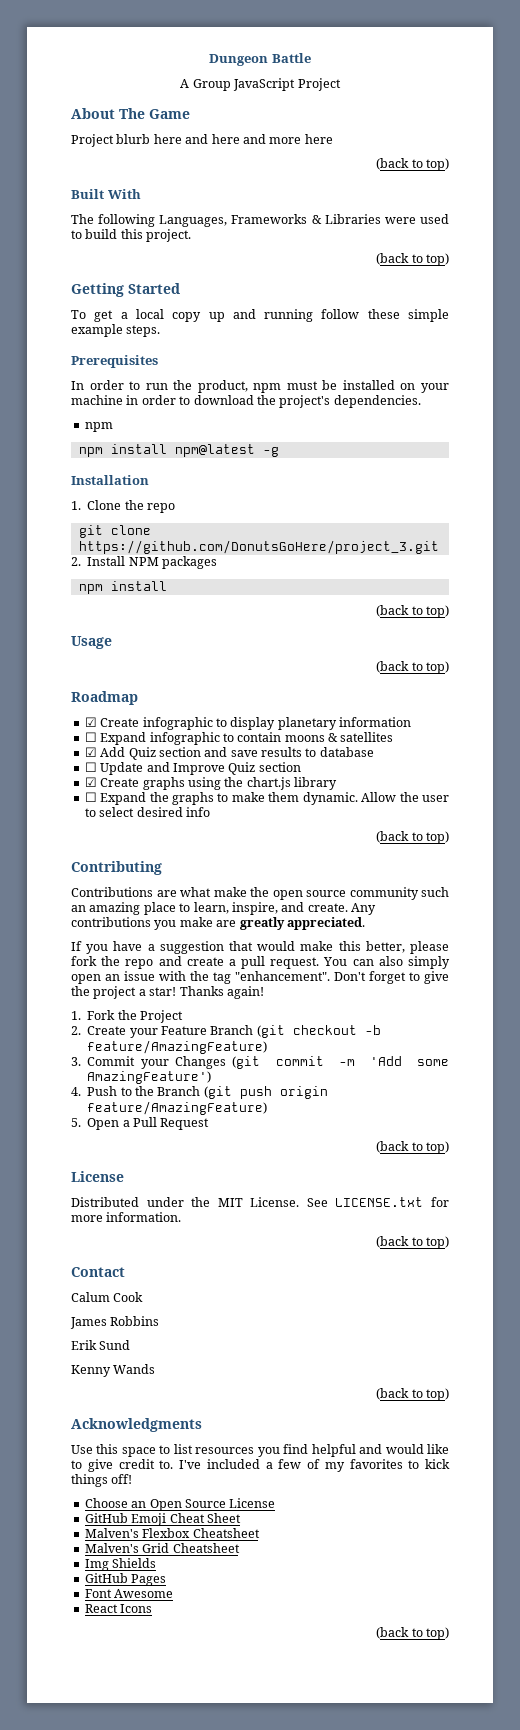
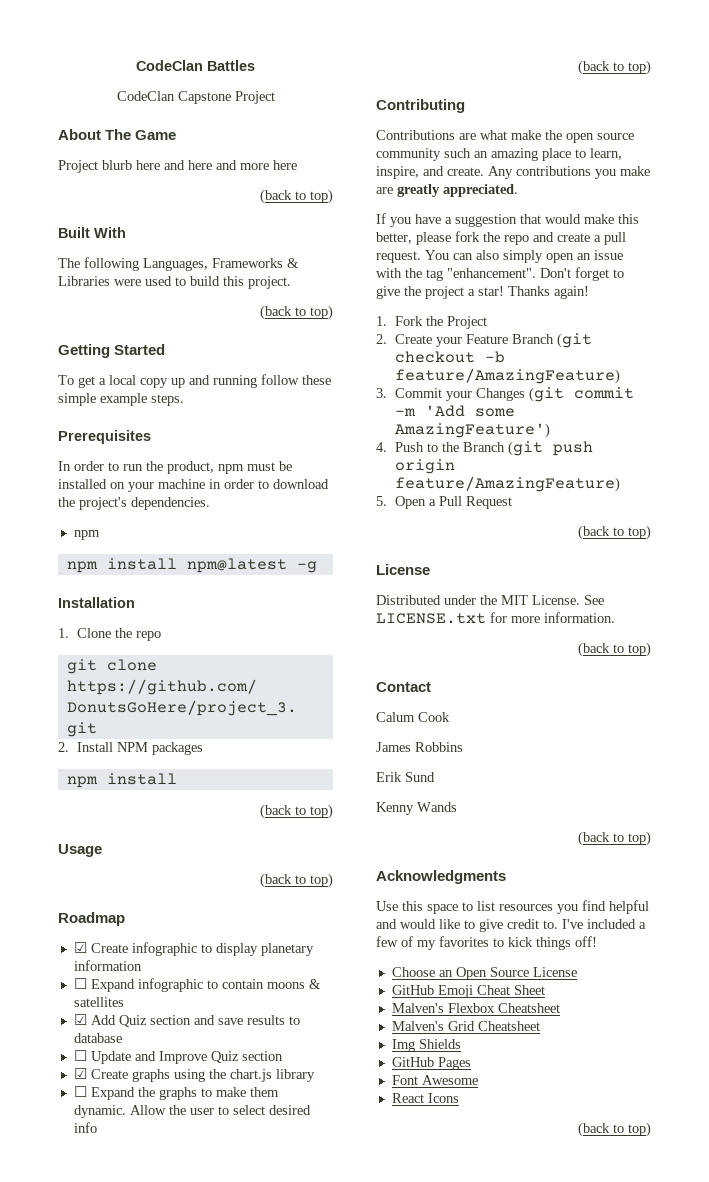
- Dungeon Battle
- A Group JavaScript Project
+ CodeClan Battles
+ CodeClan Capstone Project

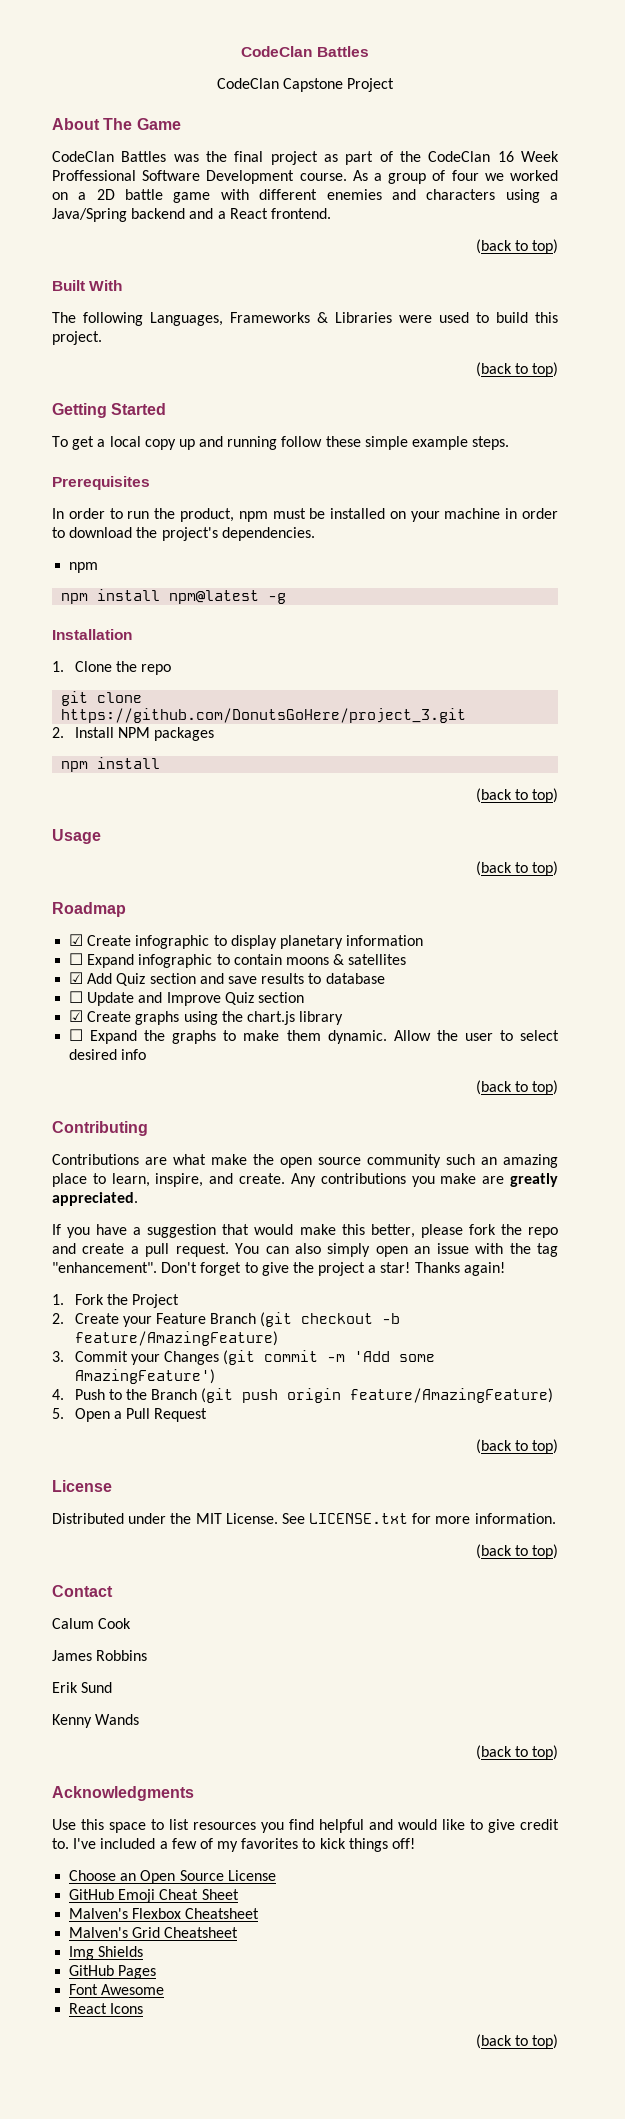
- Project blurb here and here and more here
+ CodeClan Battles was the final project as part of the CodeClan 16 Week Proffessional Software Development course. As a group of four we worked on a 2D battle game with different enemies and characters using a Java/Spring backend and a React frontend.

